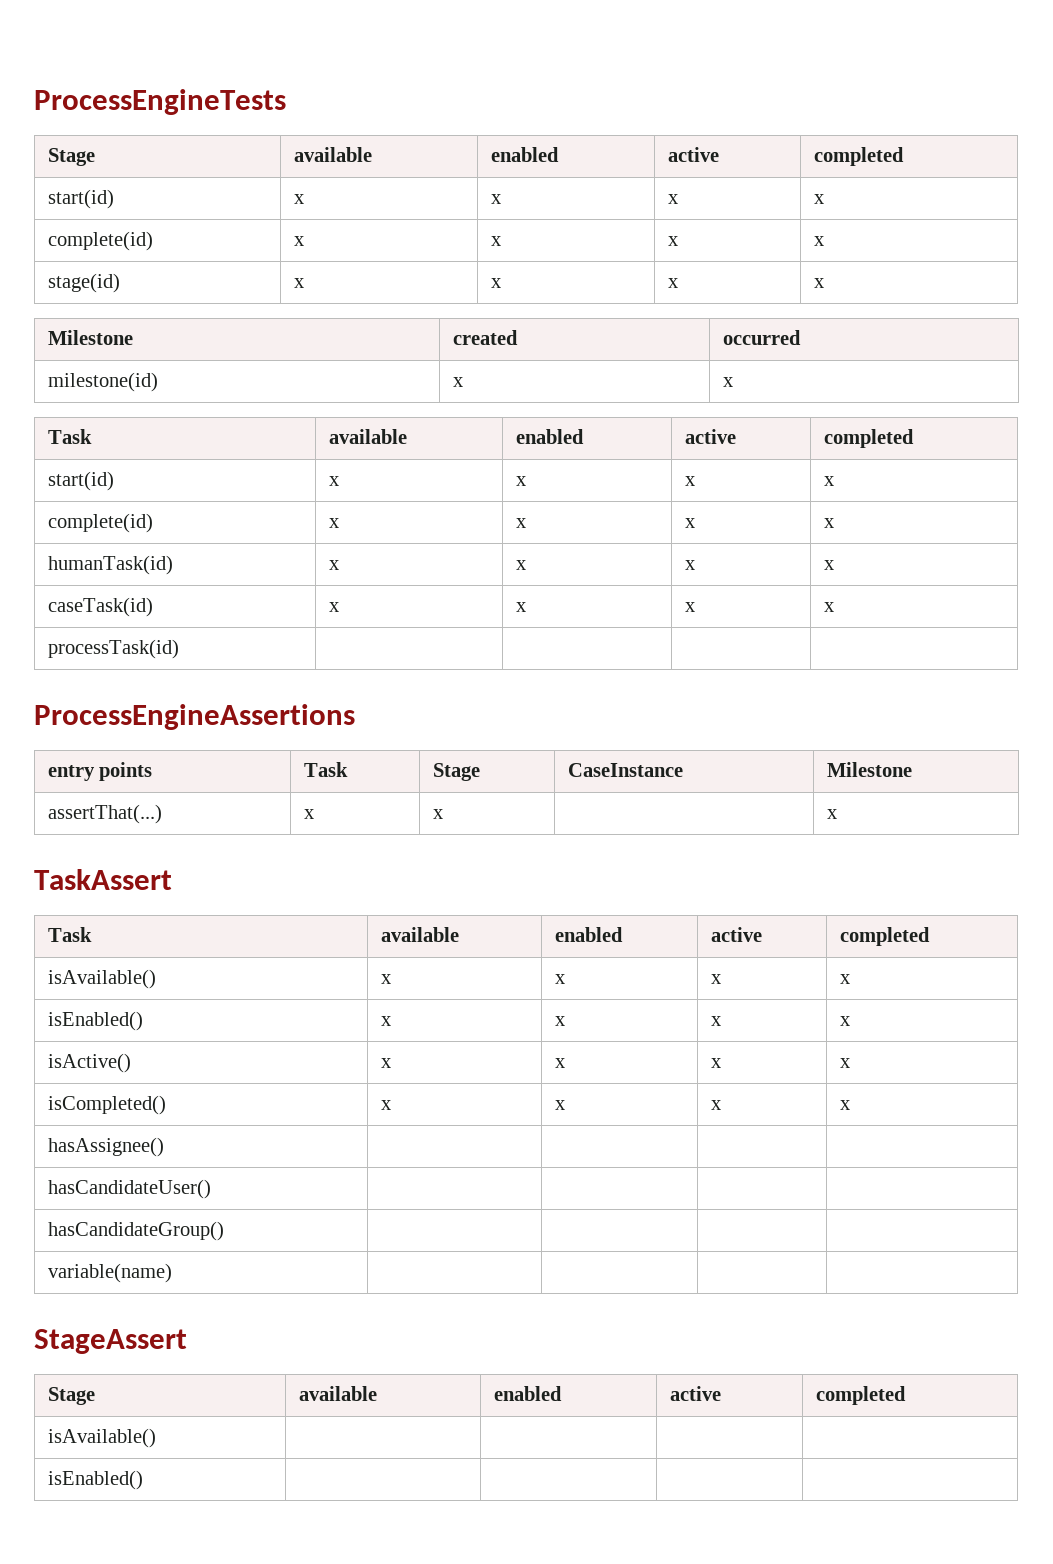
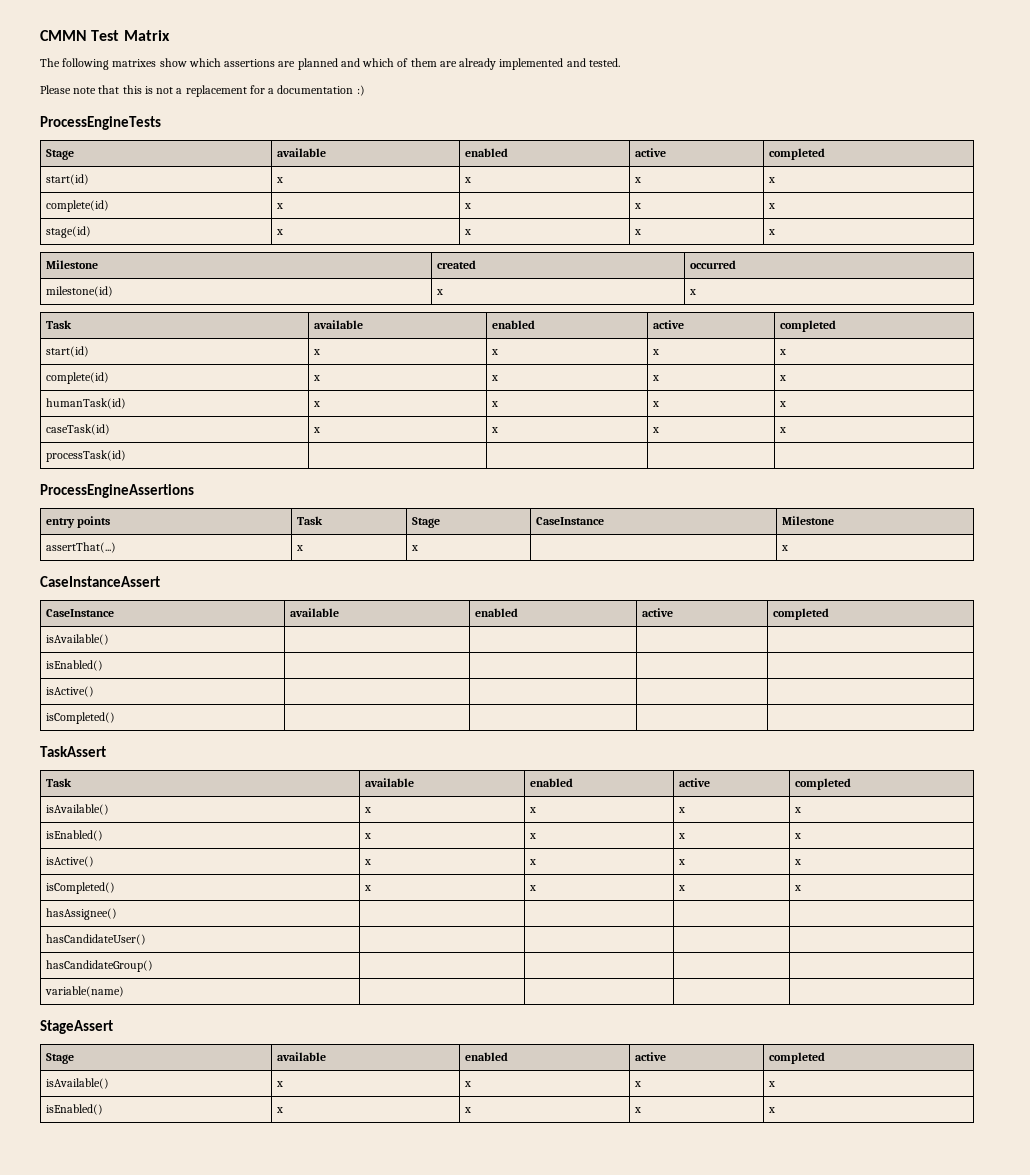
+ CMMN Test Matrix
+ The following matrixes show which assertions are planned and which of them are already implemented and tested.
+ Please note that this is not a replacement for a documentation :)
+ CaseInstanceAssert
+ CaseInstance | available | enabled | active | completed
+ isAvailable() | | | |
+ isEnabled() | | | |
+ isActive() | | | |
+ isCompleted() | | | |
  StageAssert
  Stage | available | enabled | active | completed
- isAvailable() | | | |
- isEnabled() | | | |
+ isAvailable() | x | x | x | x
+ isEnabled() | x | x | x | x

